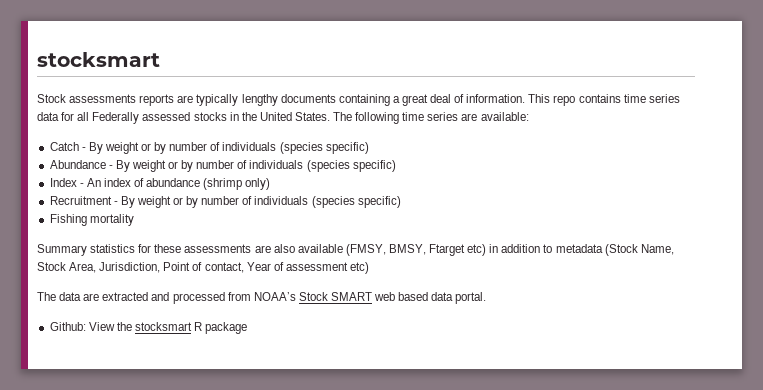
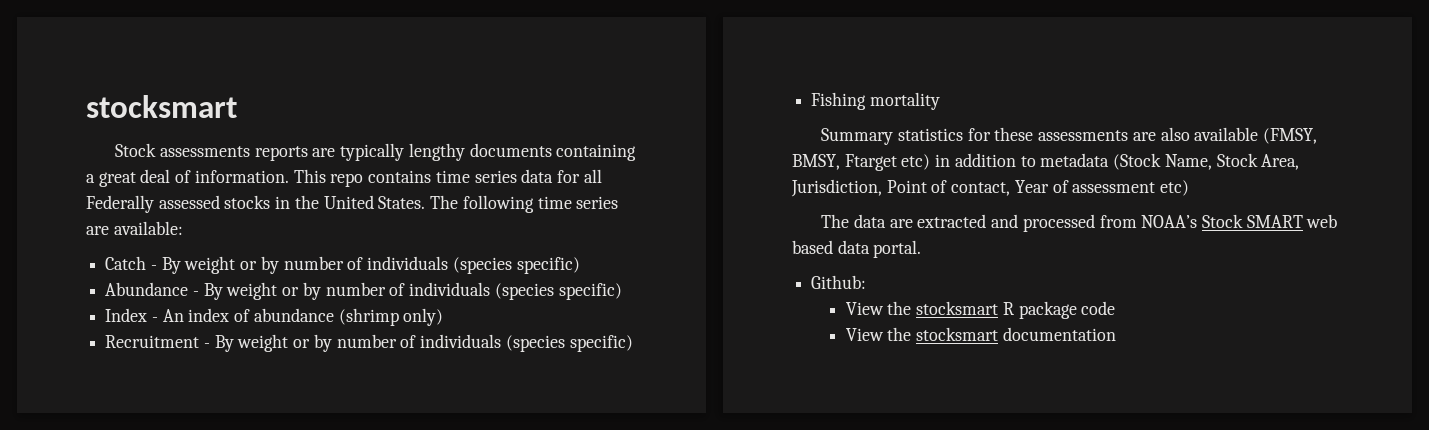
- Github: View the stocksmart R package
+ Github:
+ View the stocksmart R package code
+ View the stocksmart documentation

